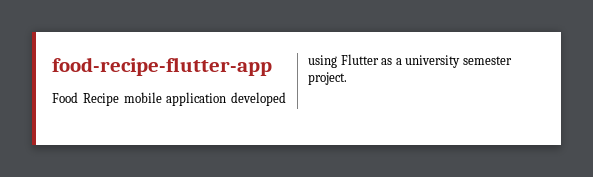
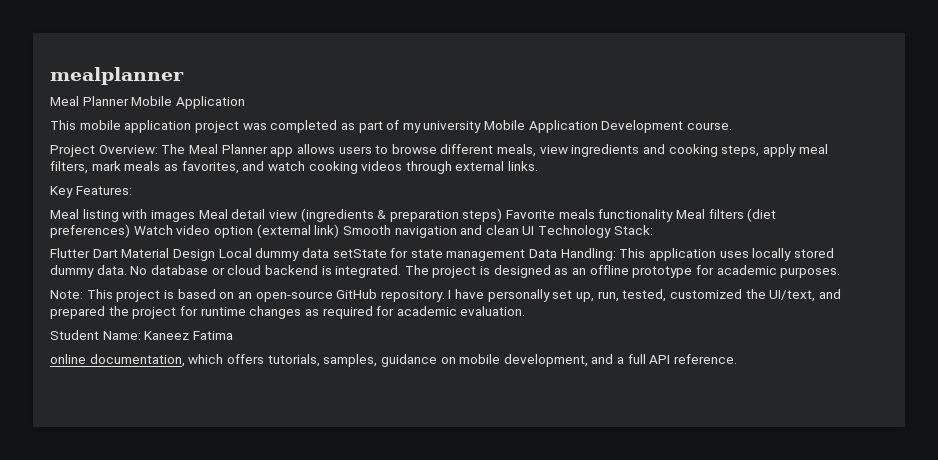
- food-recipe-flutter-app
- Food Recipe mobile application developed using Flutter as a university semester project.
+ mealplanner
+ Meal Planner Mobile Application
+ This mobile application project was completed as part of my university Mobile Application Development course.
+ Project Overview: The Meal Planner app allows users to browse different meals, view ingredients and cooking steps, apply meal filters, mark meals as favorites, and watch cooking videos through external links.
+ Key Features:
+ Meal listing with images Meal detail view (ingredients & preparation steps) Favorite meals functionality Meal filters (diet preferences) Watch video option (external link) Smooth navigation and clean UI Technology Stack:
+ Flutter Dart Material Design Local dummy data setState for state management Data Handling: This application uses locally stored dummy data. No database or cloud backend is integrated. The project is designed as an offline prototype for academic purposes.
+ Note: This project is based on an open-source GitHub repository. I have personally set up, run, tested, customized the UI/text, and prepared the project for runtime changes as required for academic evaluation.
+ Student Name: Kaneez Fatima
+ online documentation, which offers tutorials, samples, guidance on mobile development, and a full API reference.

